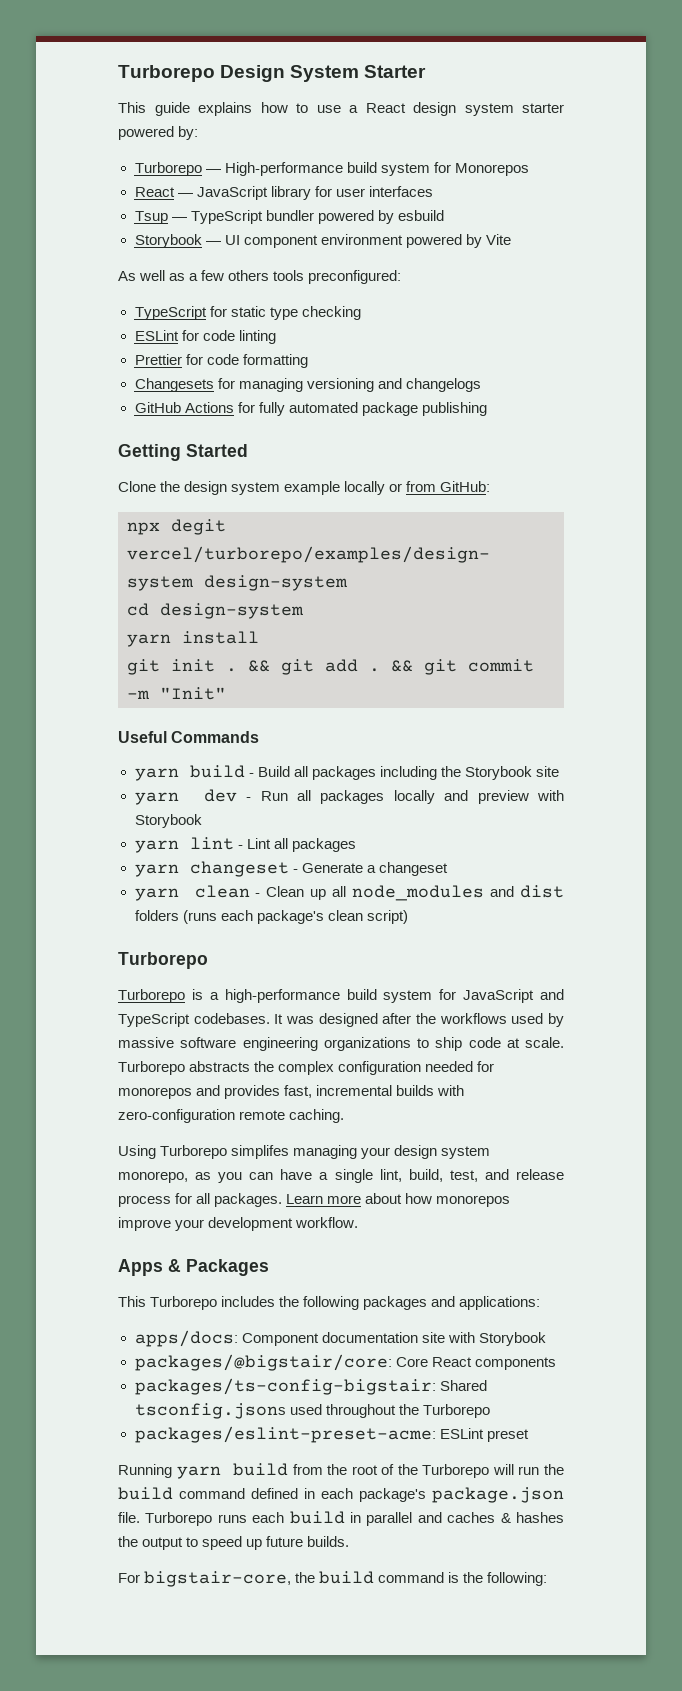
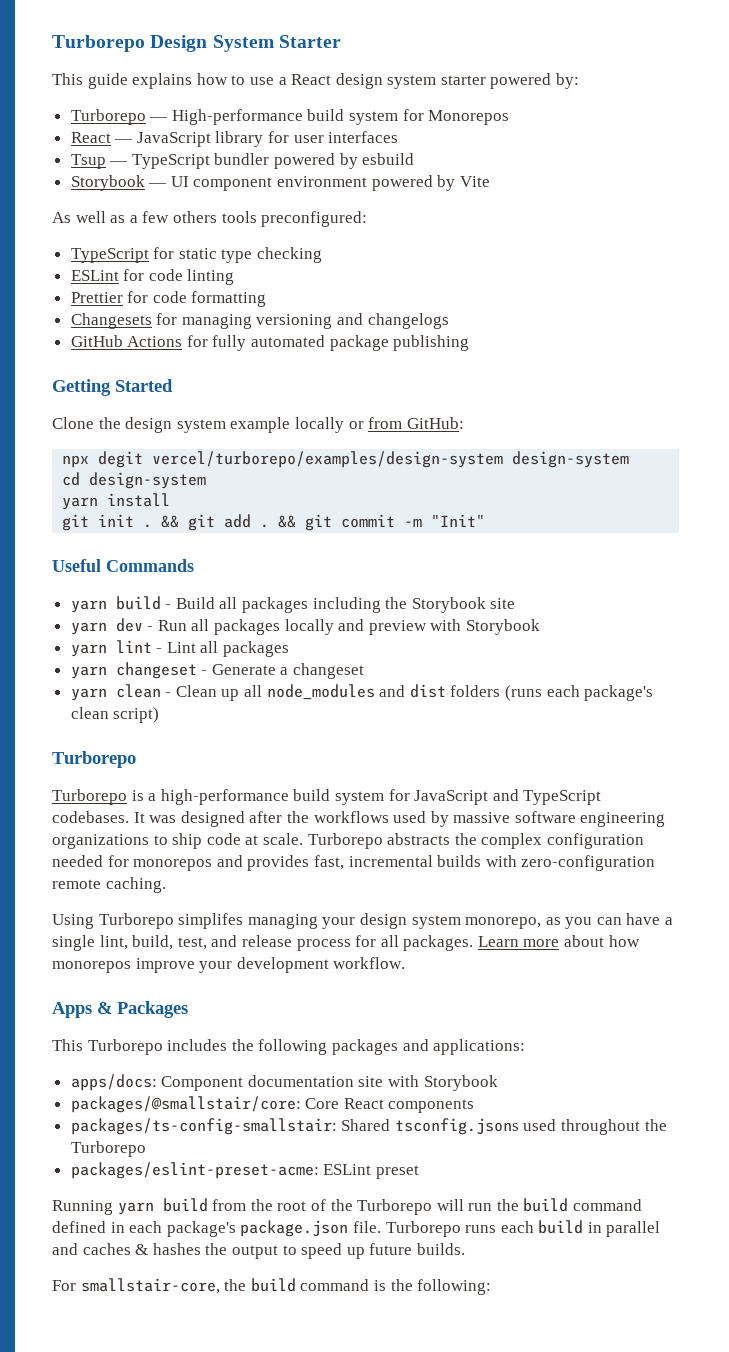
- packages/@bigstair/core: Core React components
+ packages/@smallstair/core: Core React components
- packages/ts-config-bigstair: Shared tsconfig.jsons used throughout the Turborepo
+ packages/ts-config-smallstair: Shared tsconfig.jsons used throughout the Turborepo
- For bigstair-core, the build command is the following:
+ For smallstair-core, the build command is the following:

